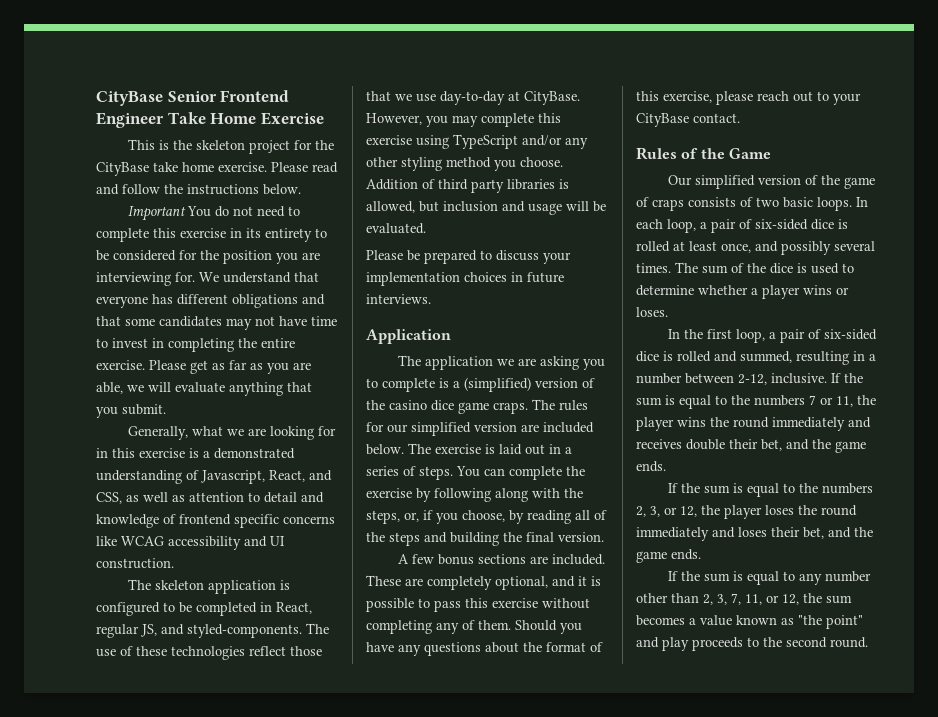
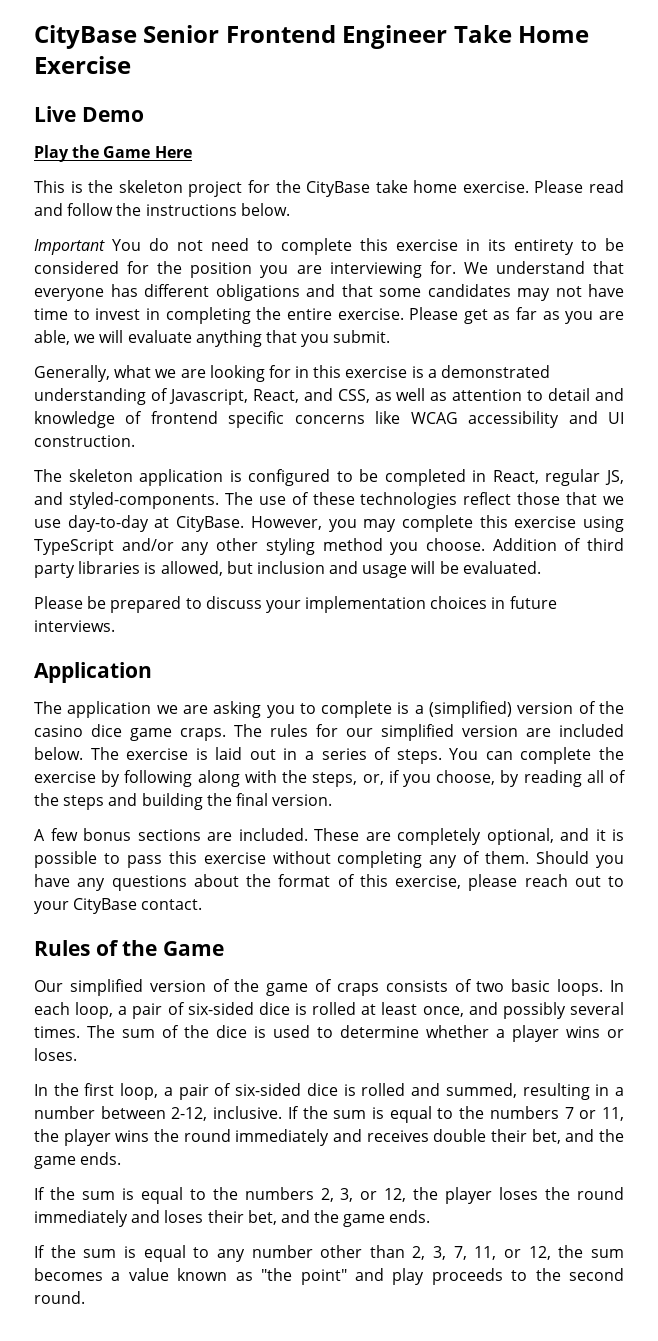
+ Live Demo
+ Play the Game Here

